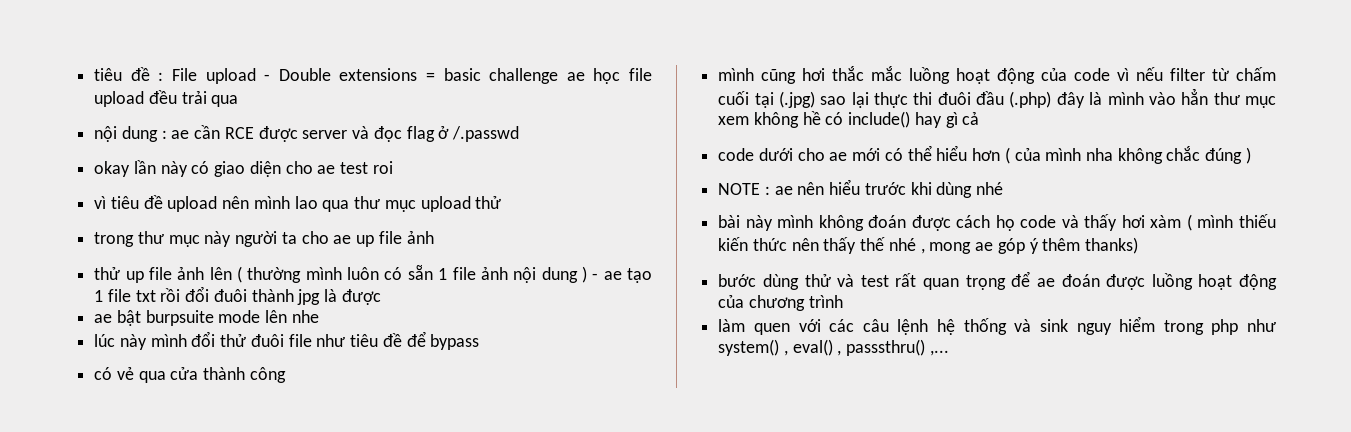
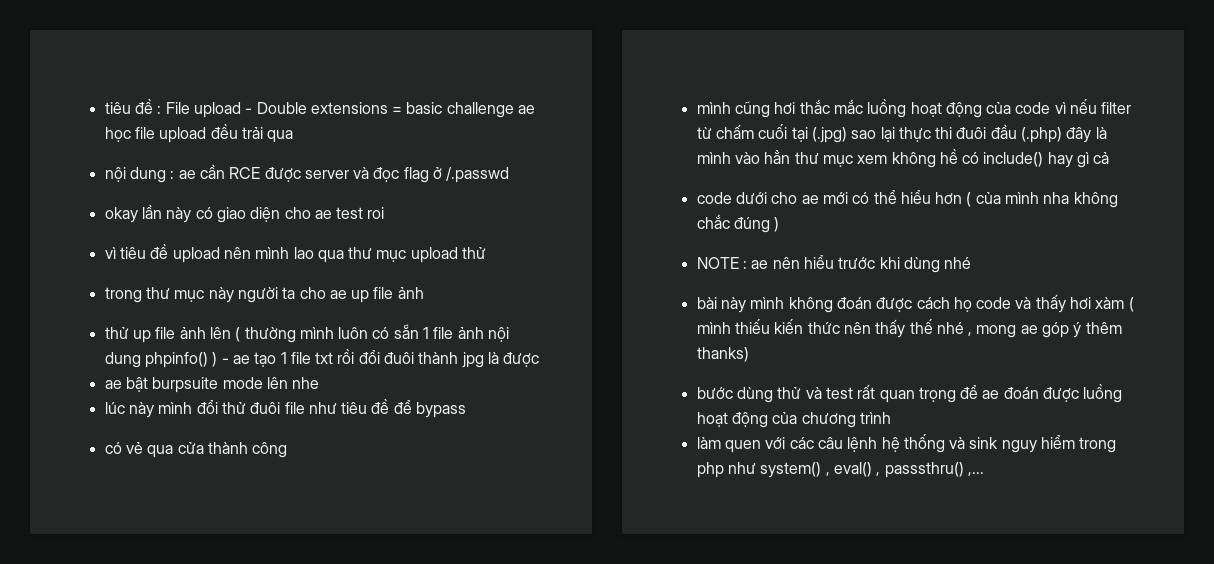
- thử up file ảnh lên ( thường mình luôn có sẵn 1 file ảnh nội dung ) - ae tạo 1 file txt rồi đổi đuôi thành jpg là được
+ thử up file ảnh lên ( thường mình luôn có sẵn 1 file ảnh nội dung phpinfo() ) - ae tạo 1 file txt rồi đổi đuôi thành jpg là được

